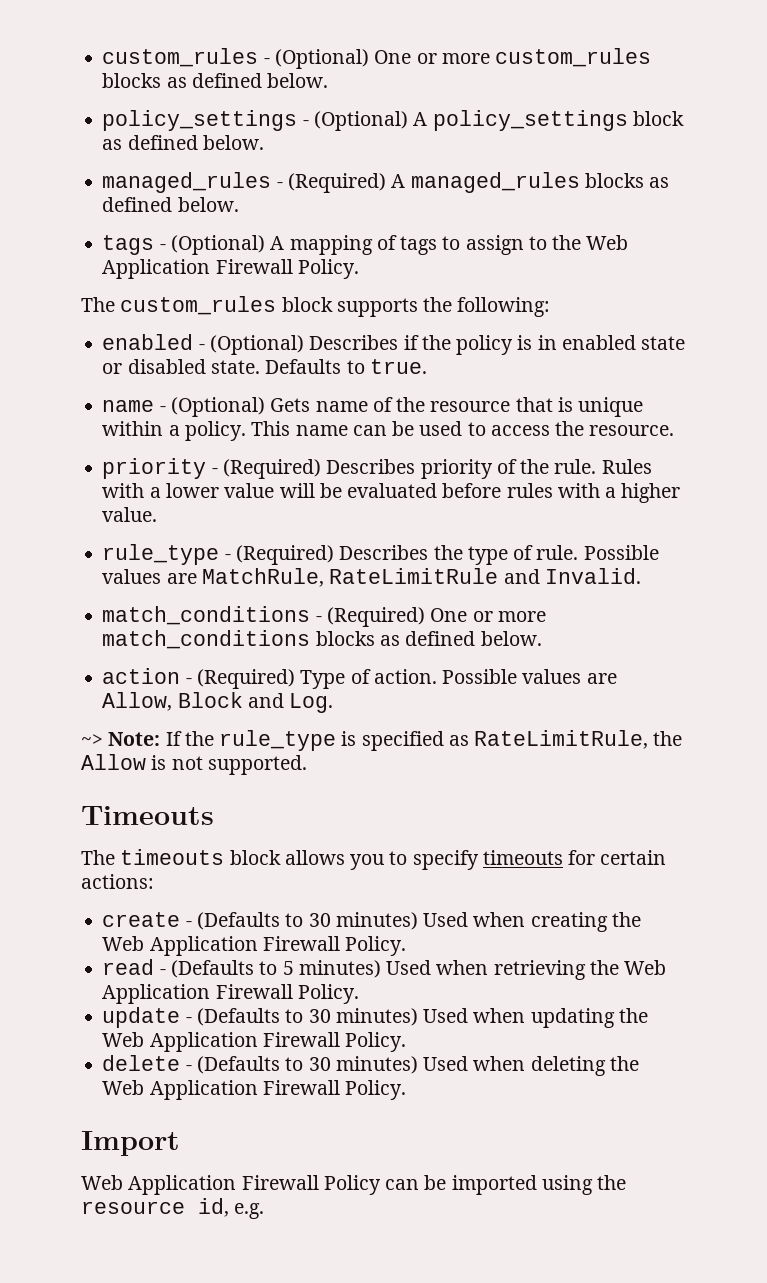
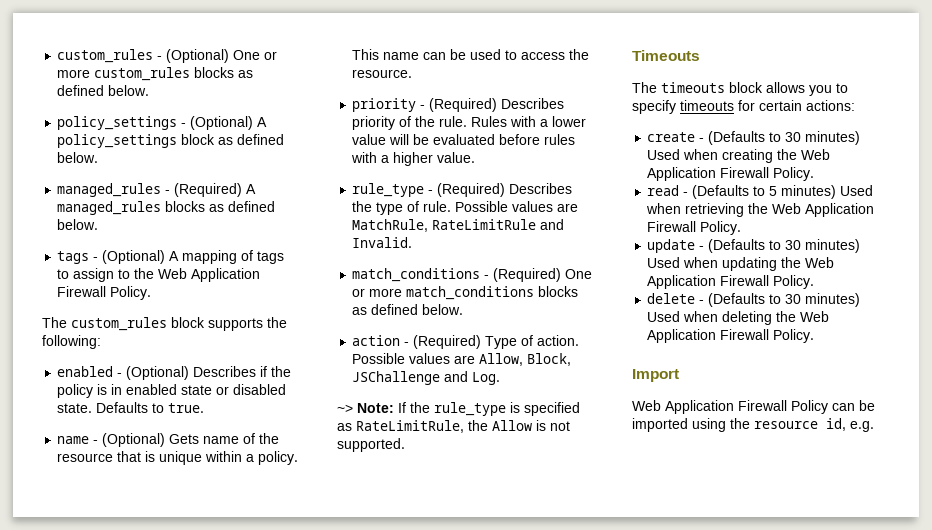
- Possible values are Allow, Block and Log.
+ Possible values are Allow, Block, JSChallenge and Log.

